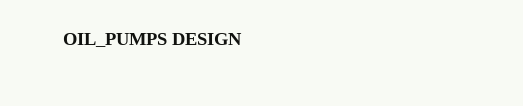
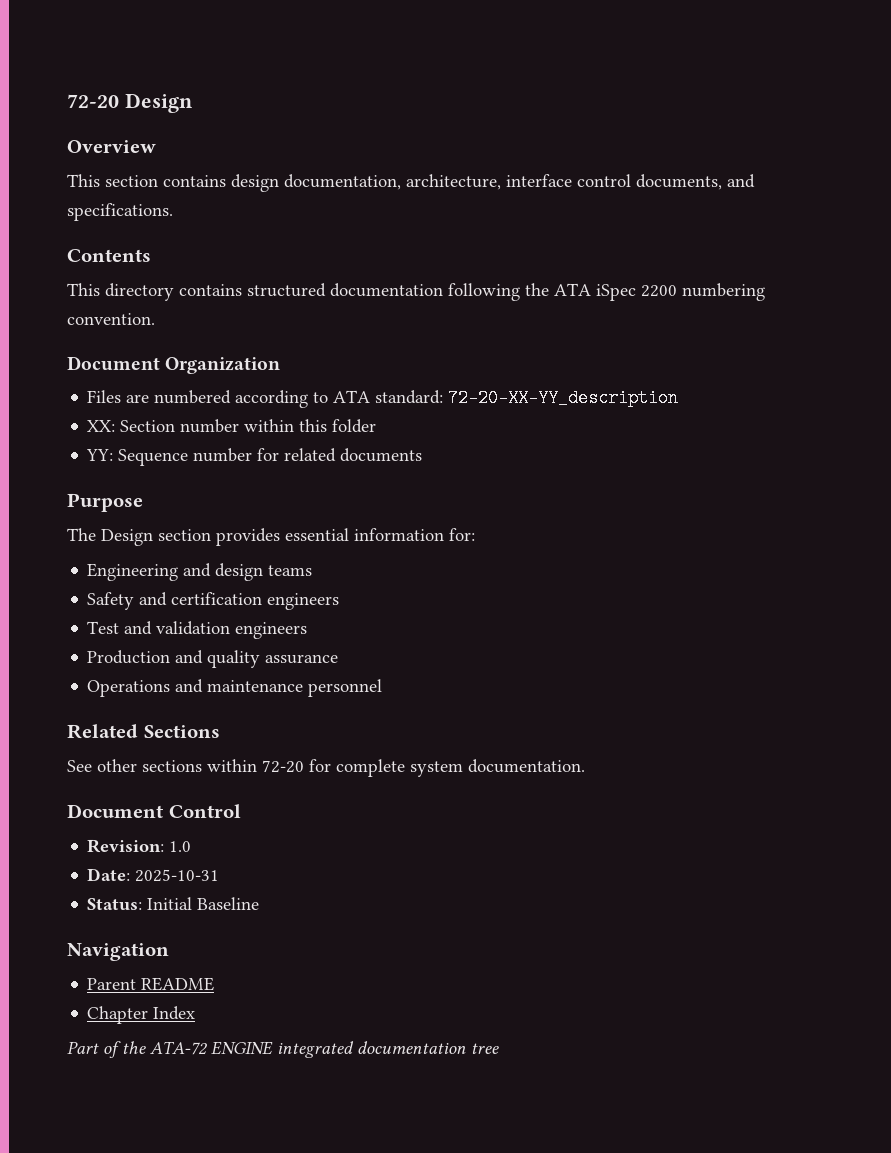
- OIL_PUMPS DESIGN
+ 72-20 Design
+ Overview
+ This section contains design documentation, architecture, interface control documents, and specifications.
+ Contents
+ This directory contains structured documentation following the ATA iSpec 2200 numbering convention.
+ Document Organization
+ Files are numbered according to ATA standard: 72-20-XX-YY_description
+ XX: Section number within this folder
+ YY: Sequence number for related documents
+ Purpose
+ The Design section provides essential information for:
+ Engineering and design teams
+ Safety and certification engineers
+ Test and validation engineers
+ Production and quality assurance
+ Operations and maintenance personnel
+ Related Sections
+ See other sections within 72-20 for complete system documentation.
+ Document Control
+ Revision: 1.0
+ Date: 2025-10-31
+ Status: Initial Baseline
+ Navigation
+ Parent README
+ Chapter Index
+ Part of the ATA-72 ENGINE integrated documentation tree

